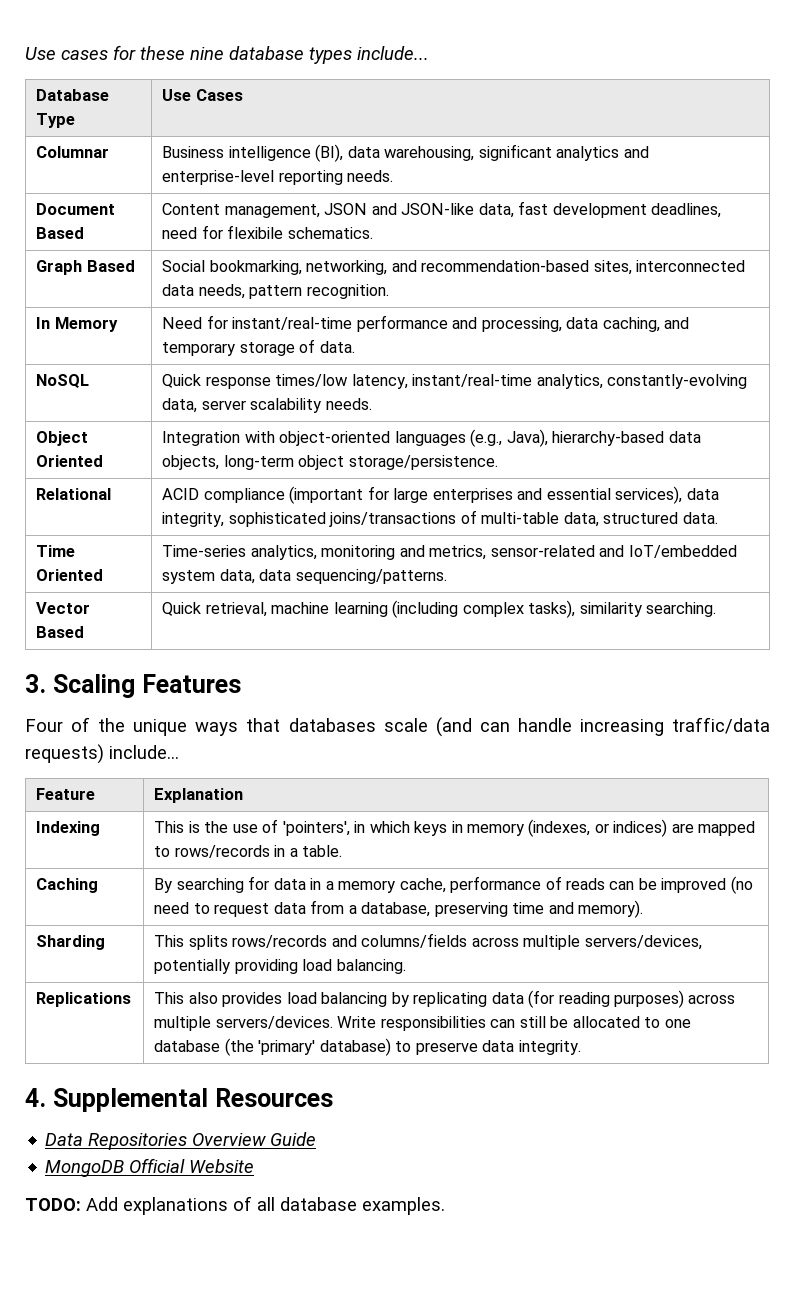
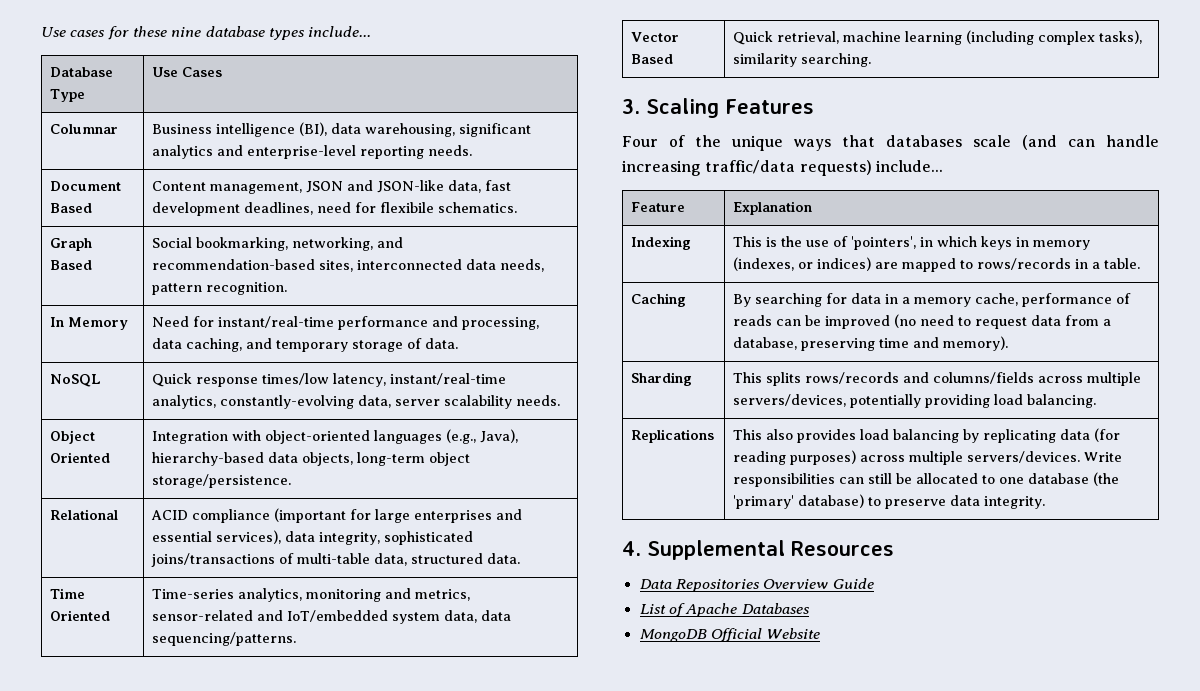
+ List of Apache Databases
- TODO: Add explanations of all database examples.

